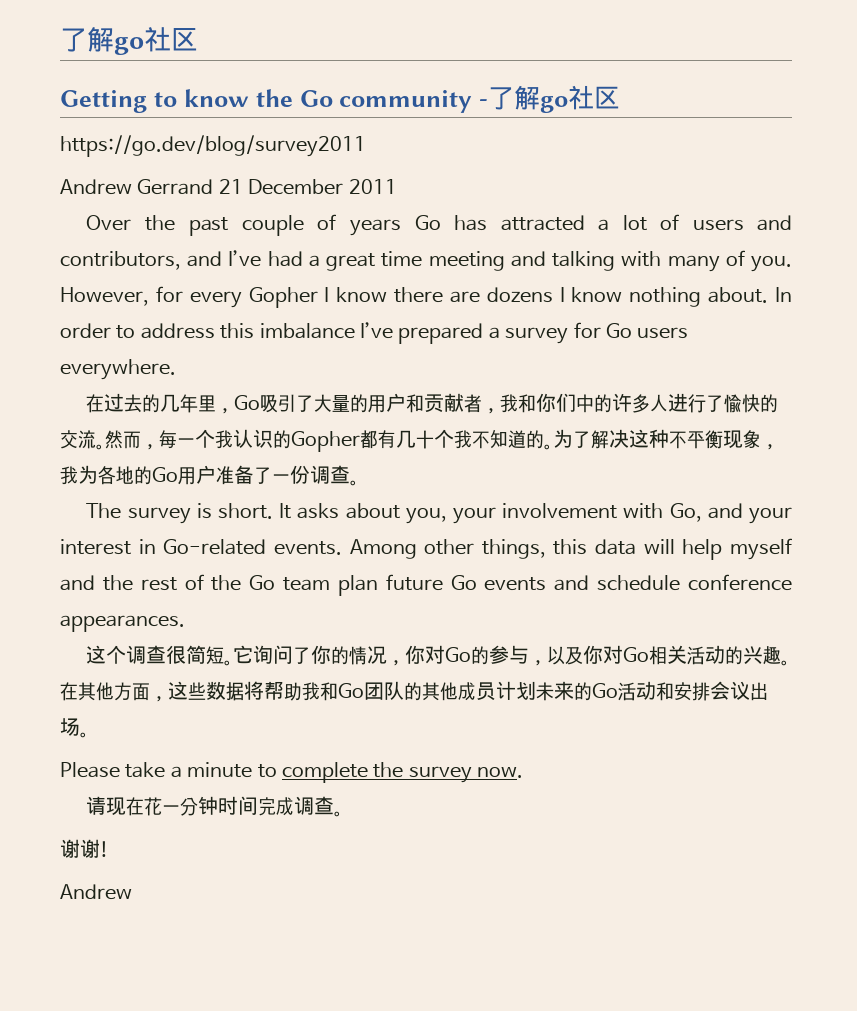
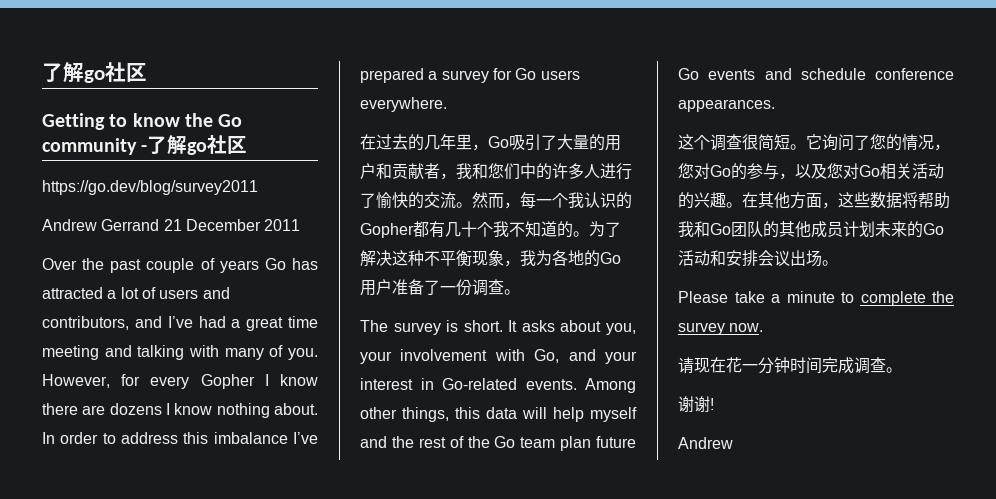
- 在过去的几年里，Go吸引了大量的用户和贡献者，我和你们中的许多人进行了愉快的交流。
+ 在过去的几年里，Go吸引了大量的用户和贡献者，我和您们中的许多人进行了愉快的交流。
- 它询问了你的情况，你对Go的参与，以及你对Go相关活动的兴趣。
+ 它询问了您的情况，您对Go的参与，以及您对Go相关活动的兴趣。

